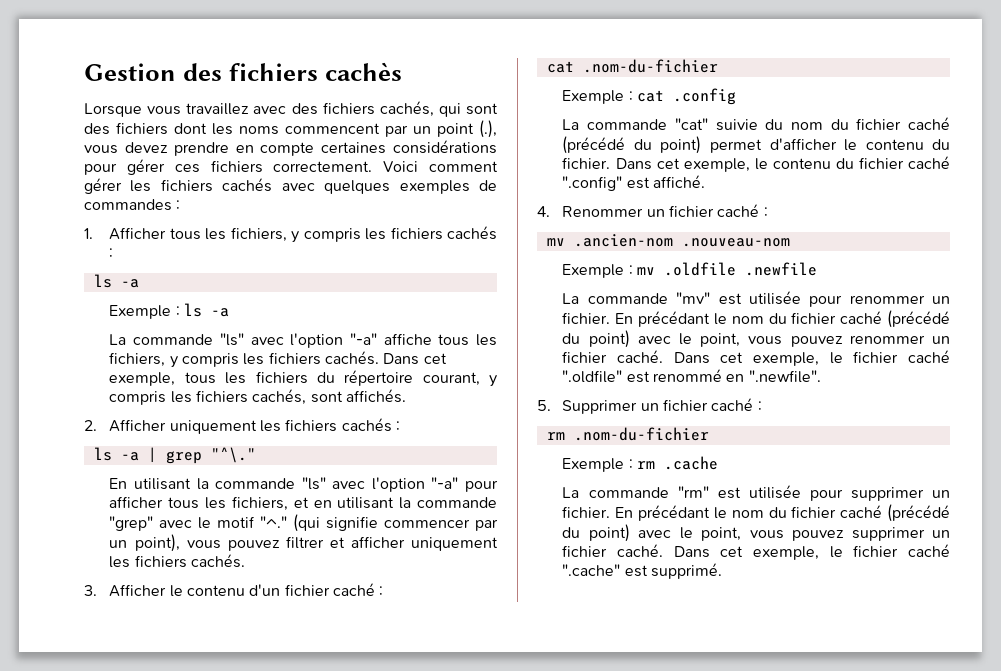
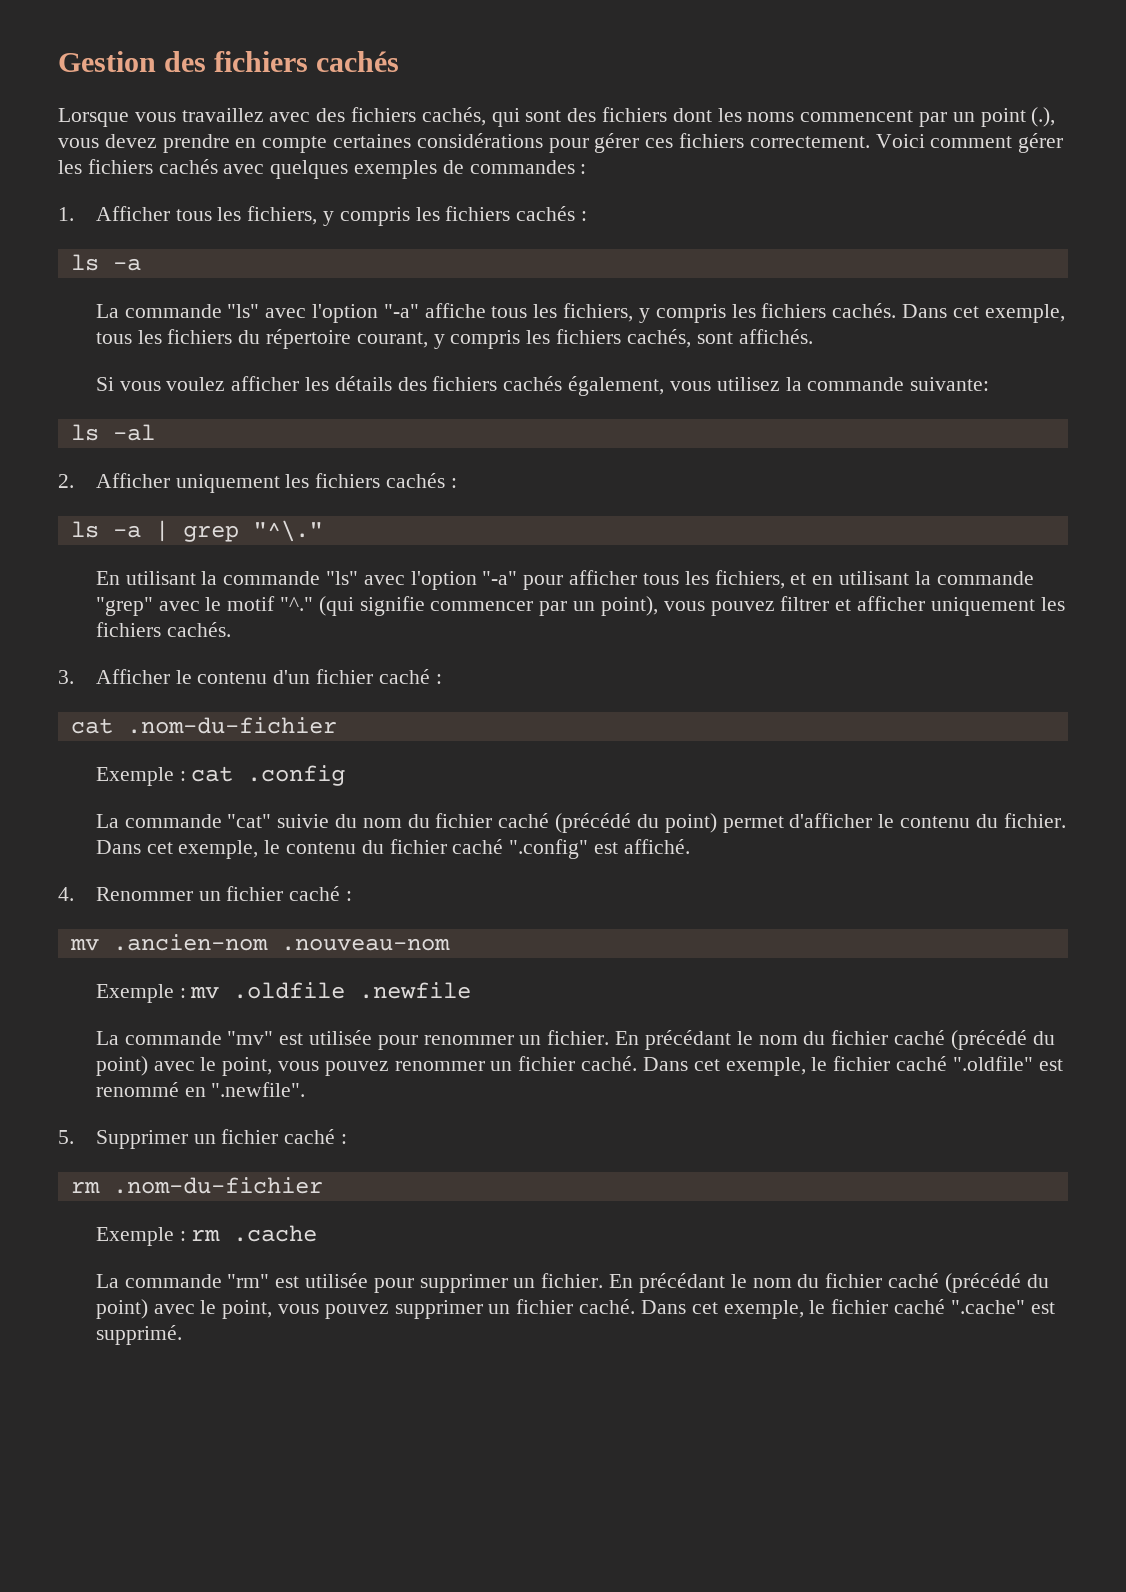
- Gestion des fichiers cachès
+ Gestion des fichiers cachés
- Exemple : ls -a
+ Si vous voulez afficher les détails des fichiers cachés également, vous utilisez la commande suivante:
+ ls -al

